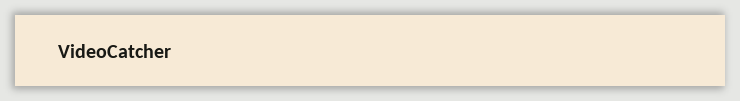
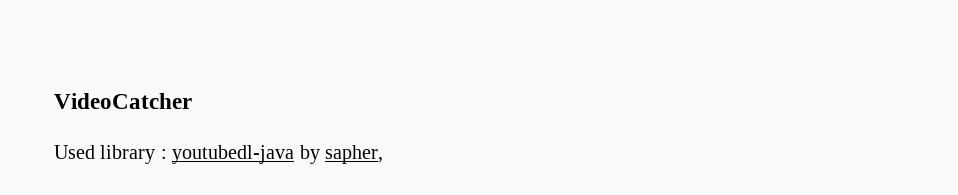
+ Used library : youtubedl-java by sapher,

